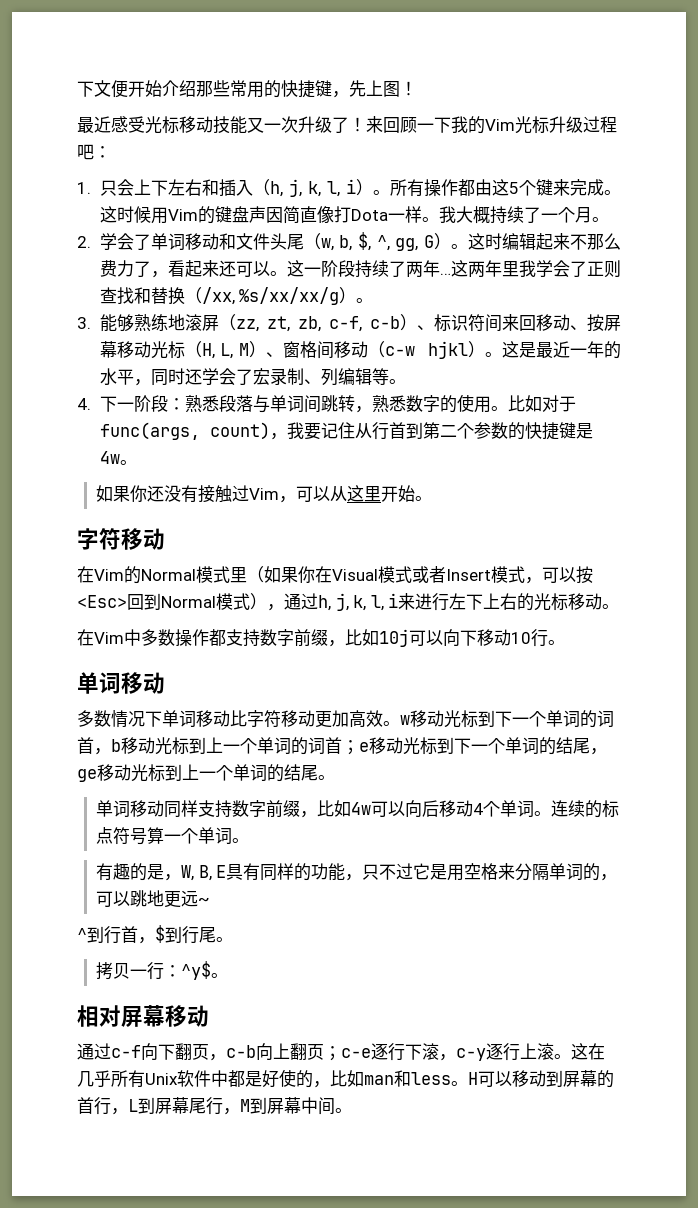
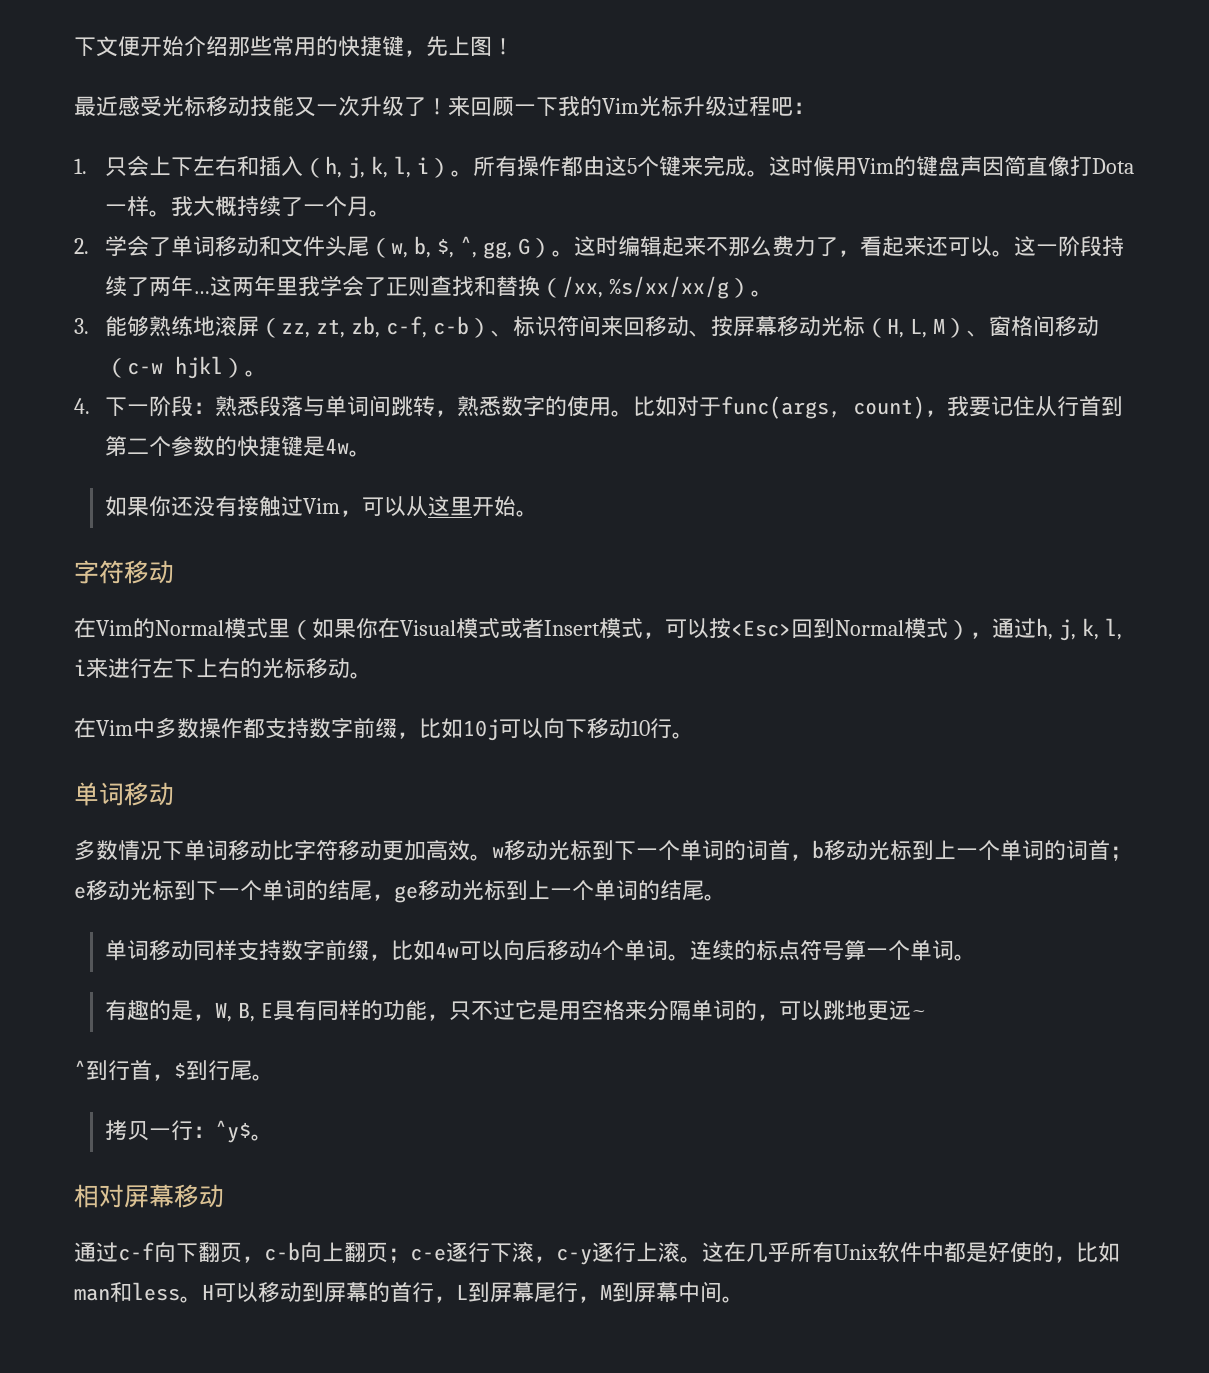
- 这是最近一年的水平，同时还学会了宏录制、列编辑等。

